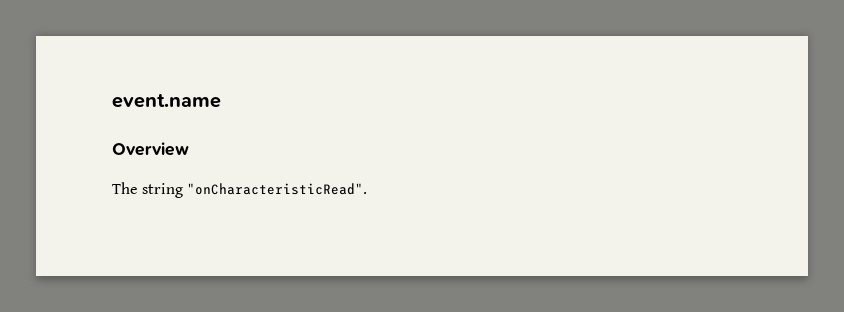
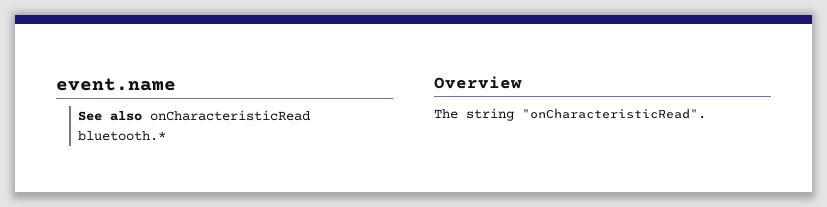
+ See also onCharacteristicRead bluetooth.*

